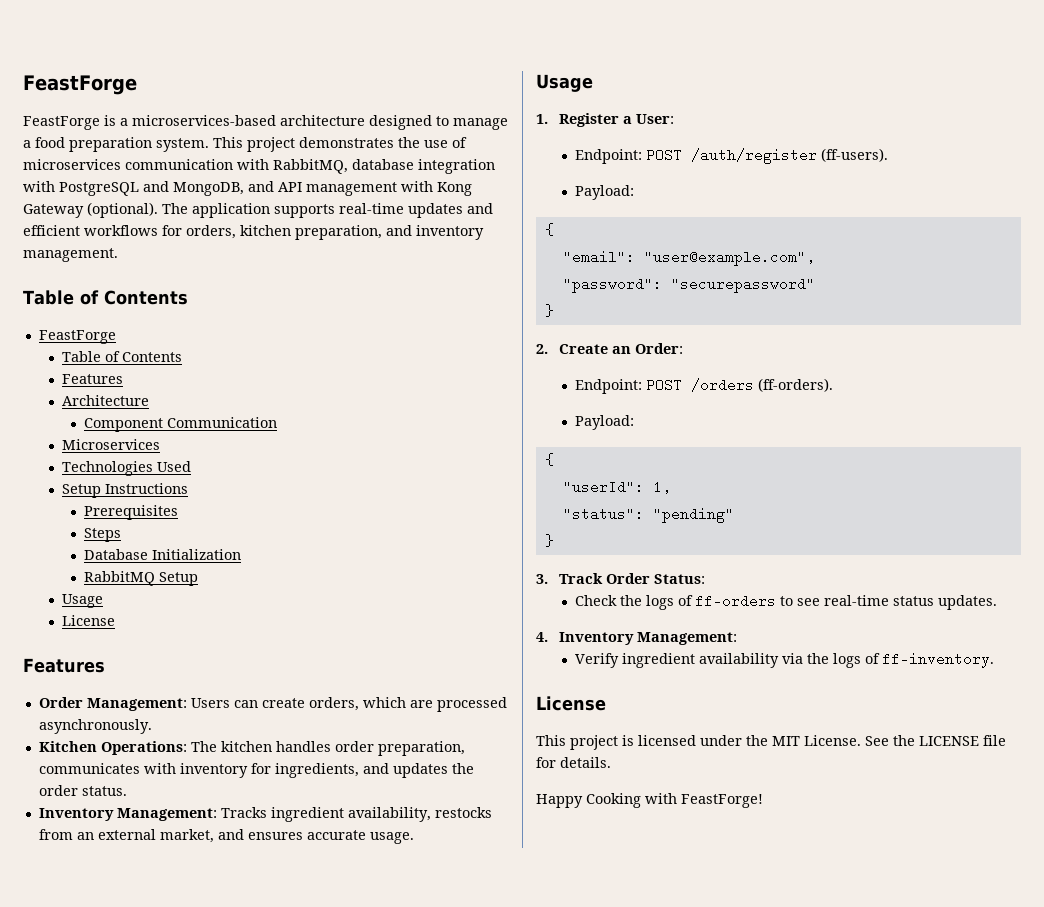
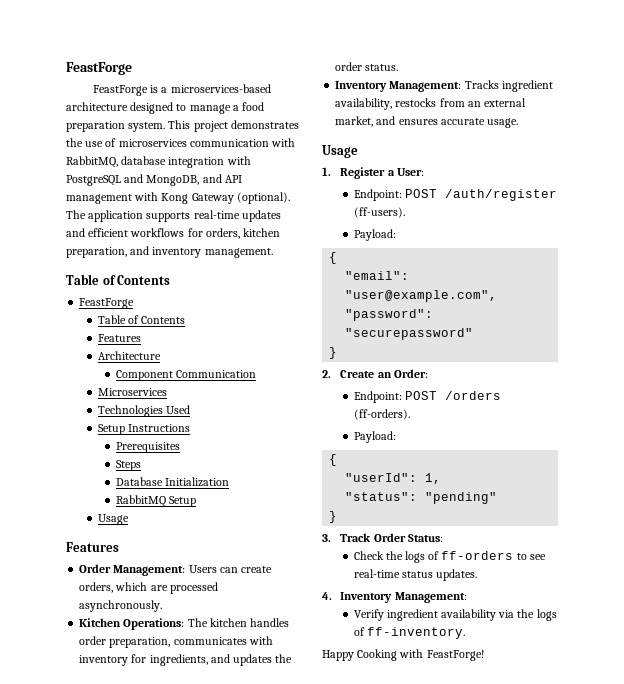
  RabbitMQ Setup
  Usage
- License
  Verify ingredient availability via the logs of ff-inventory.
- License
- This project is licensed under the MIT License. See the LICENSE file for details.

